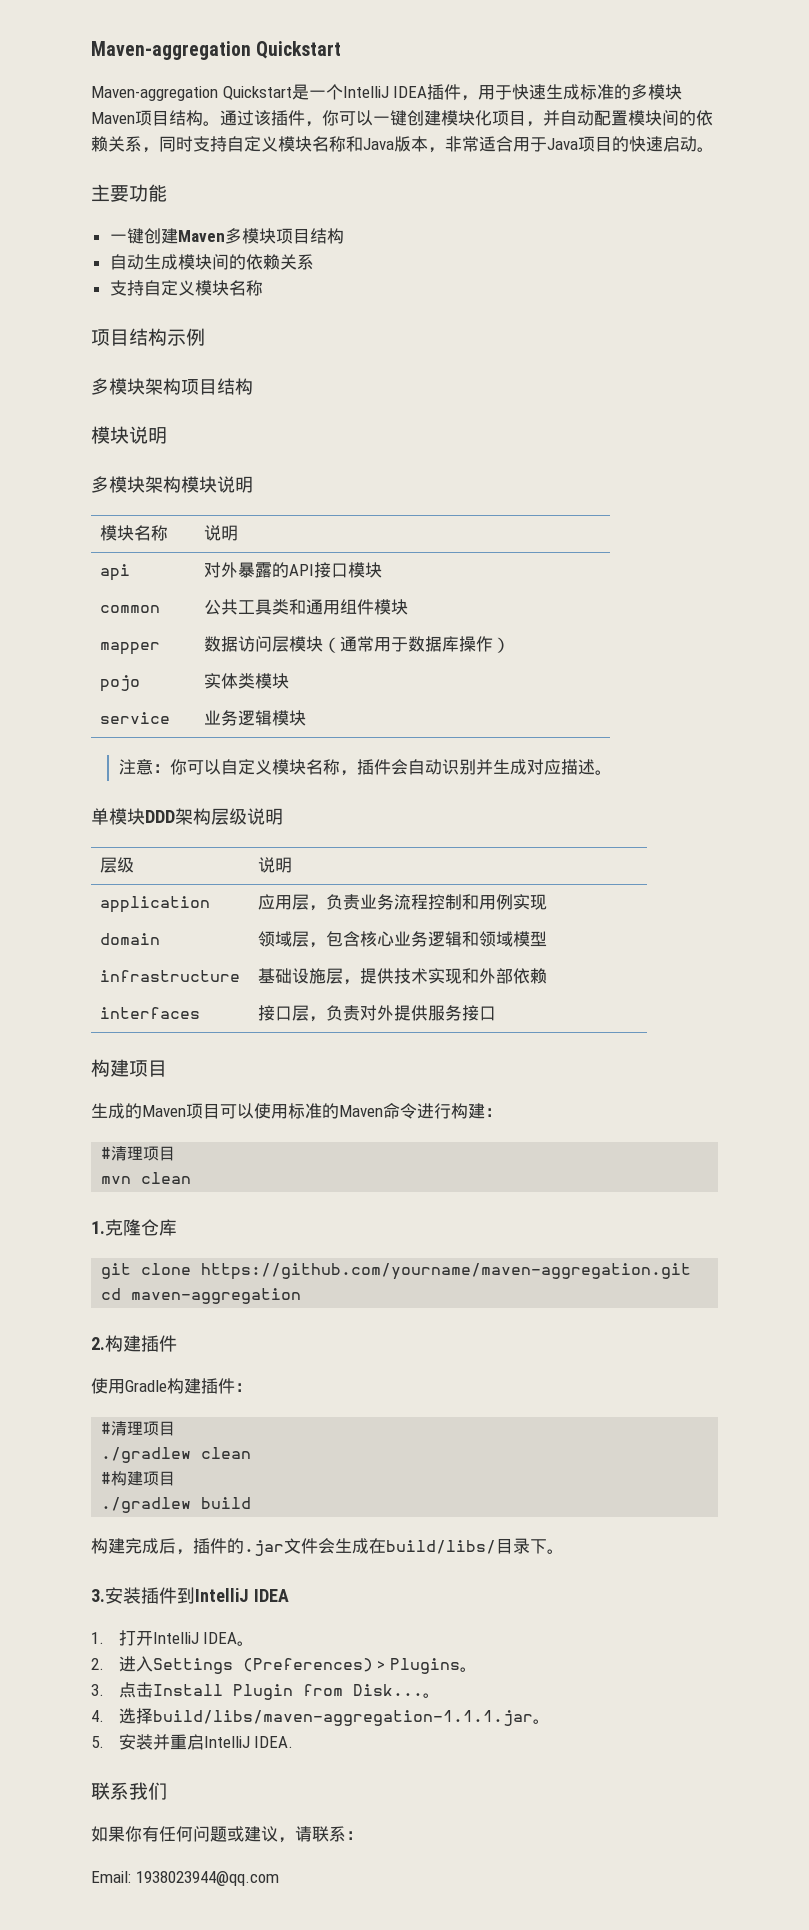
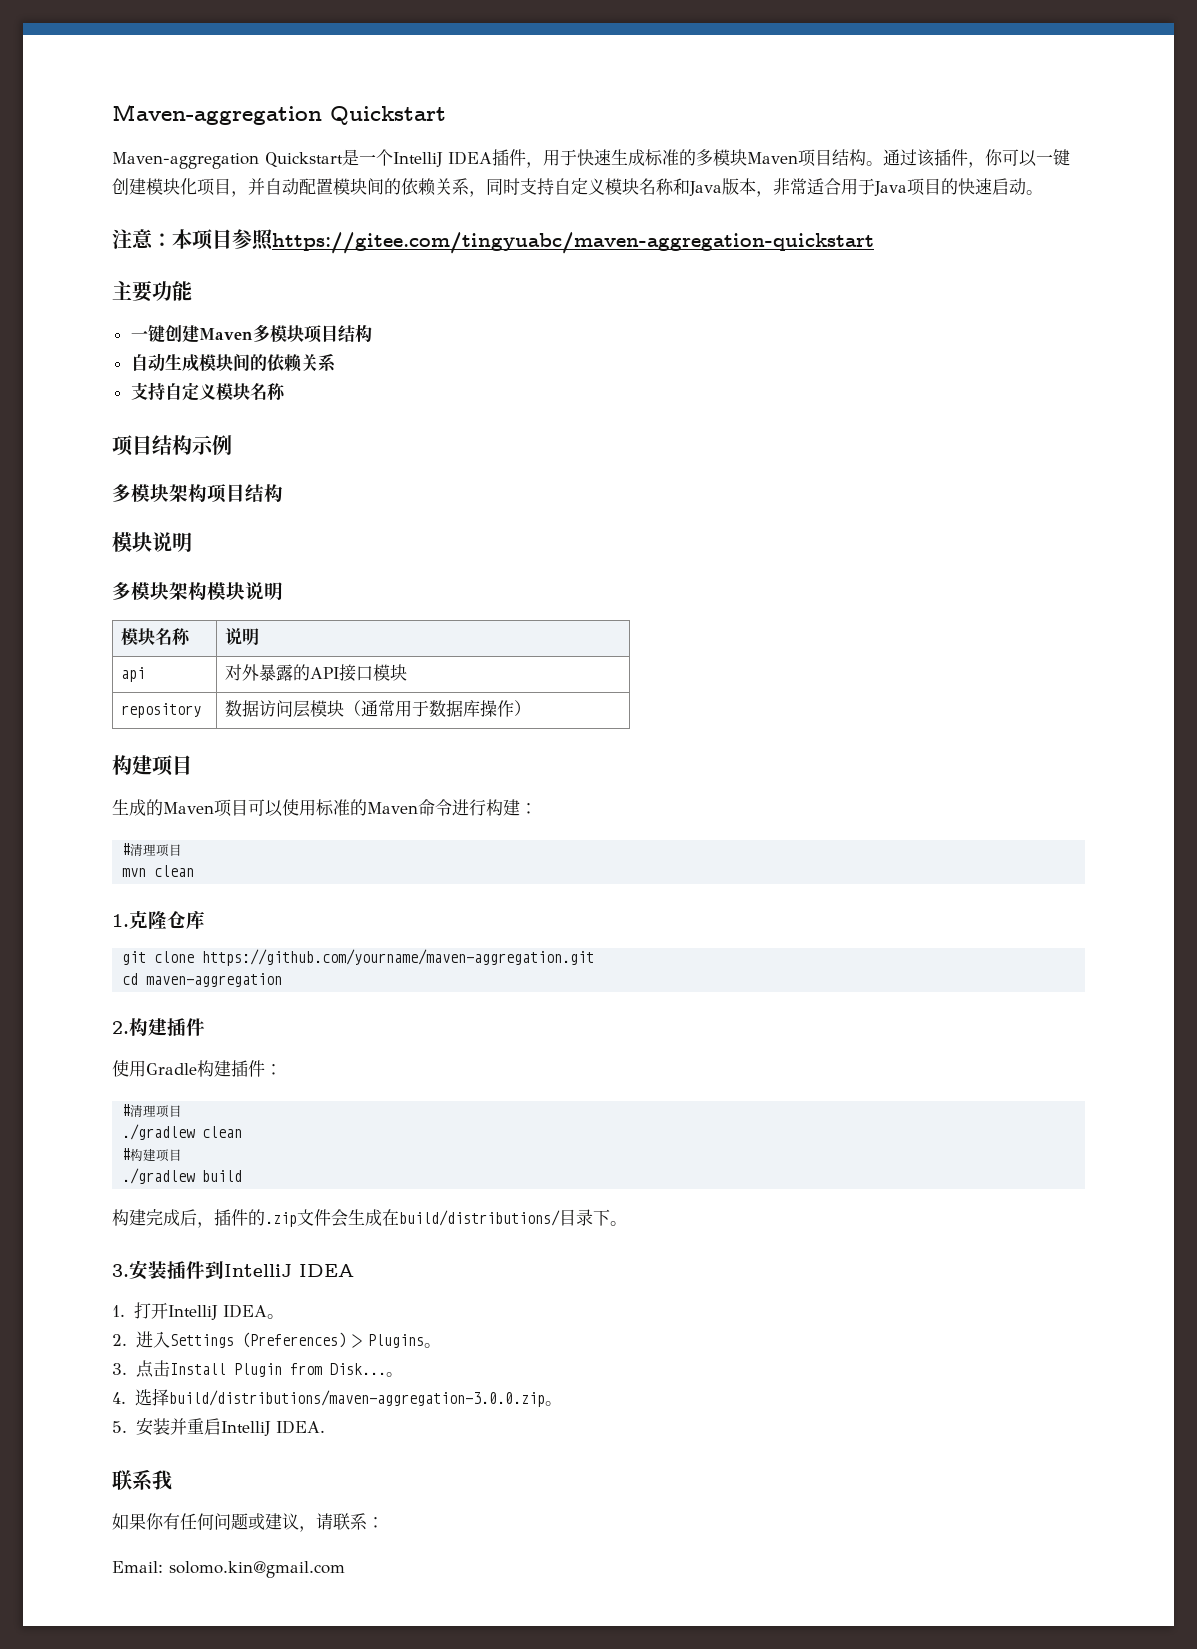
+ 注意：本项目参照https://gitee.com/tingyuabc/maven-aggregation-quickstart
- common | 公共工具类和通用组件模块
- mapper | 数据访问层模块（通常用于数据库操作）
+ repository | 数据访问层模块（通常用于数据库操作）
- pojo | 实体类模块
- service | 业务逻辑模块
- 注意：你可以自定义模块名称，插件会自动识别并生成对应描述。
- 单模块DDD架构层级说明
- 层级 | 说明
- application | 应用层，负责业务流程控制和用例实现
- domain | 领域层，包含核心业务逻辑和领域模型
- infrastructure | 基础设施层，提供技术实现和外部依赖
- interfaces | 接口层，负责对外提供服务接口
- 构建完成后，插件的.jar文件会生成在build/libs/目录下。
+ 构建完成后，插件的.zip文件会生成在build/distributions/目录下。
- 4.选择build/libs/maven-aggregation-1.1.1.jar。
+ 4.选择build/distributions/maven-aggregation-3.0.0.zip。
- 联系我们
+ 联系我
- Email: 1938023944@qq.com
+ Email: solomo.kin@gmail.com

